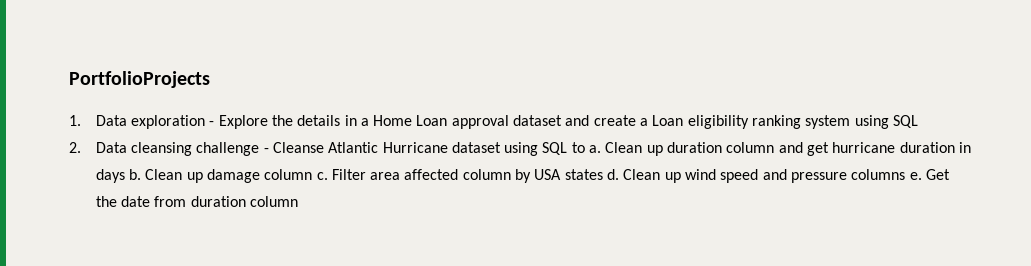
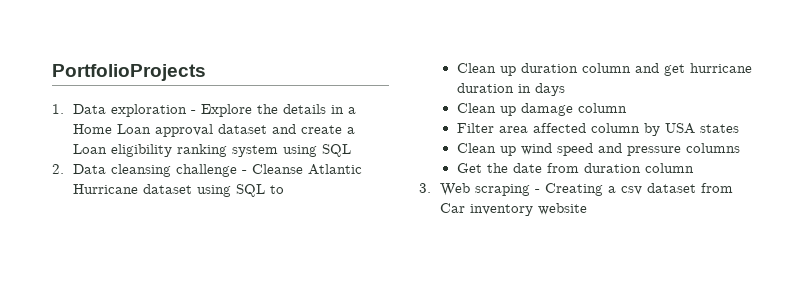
- 2. Data cleansing challenge - Cleanse Atlantic Hurricane dataset using SQL to a. Clean up duration column and get hurricane duration in days b. Clean up damage column c. Filter area affected column by USA states d. Clean up wind speed and pressure columns e. Get the date from duration column
+ 2. Data cleansing challenge - Cleanse Atlantic Hurricane dataset using SQL to
+ Clean up duration column and get hurricane duration in days
+ Clean up damage column
+ Filter area affected column by USA states
+ Clean up wind speed and pressure columns
+ Get the date from duration column
+ 3. Web scraping - Creating a csv dataset from Car inventory website

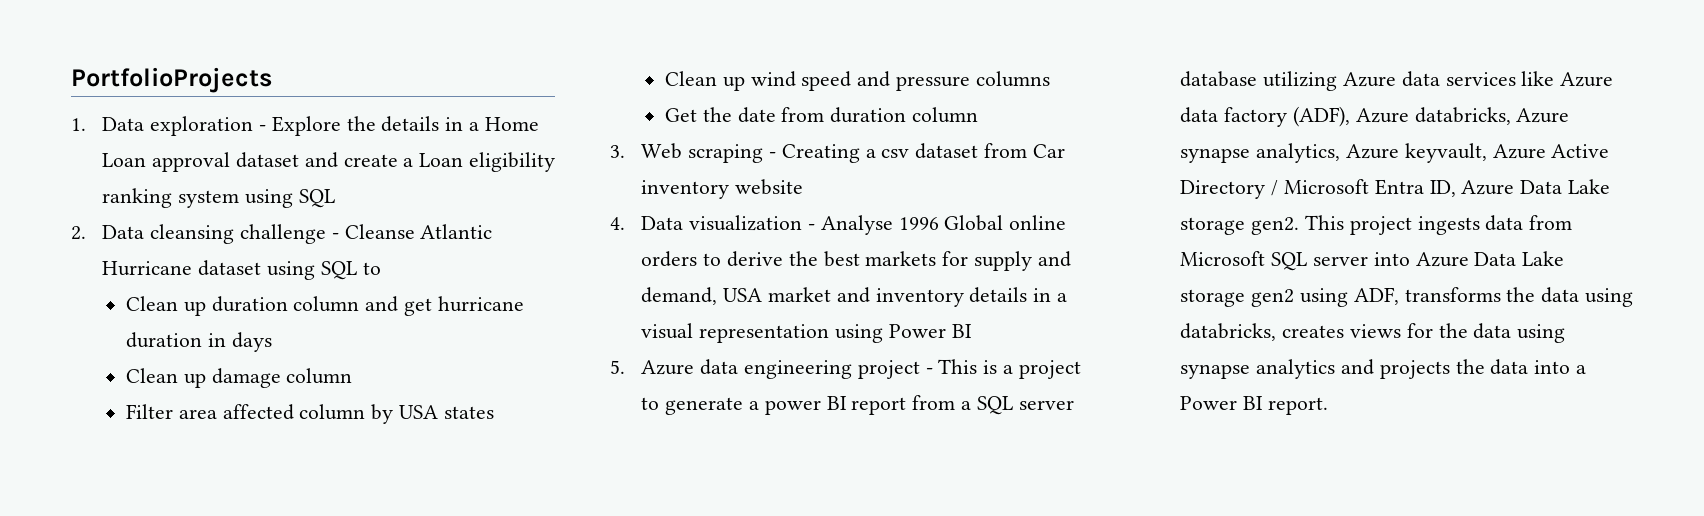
+ 4. Data visualization - Analyse 1996 Global online orders to derive the best markets for supply and demand, USA market and inventory details in a visual representation using Power BI
+ 5. Azure data engineering project - This is a project to generate a power BI report from a SQL server database utilizing Azure data services like Azure data factory (ADF), Azure databricks, Azure synapse analytics, Azure keyvault, Azure Active Directory / Microsoft Entra ID, Azure Data Lake storage gen2. This project ingests data from Microsoft SQL server into Azure Data Lake storage gen2 using ADF, transforms the data using databricks, creates views for the data using synapse analytics and projects the data into a Power BI report.

